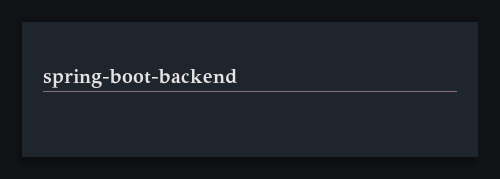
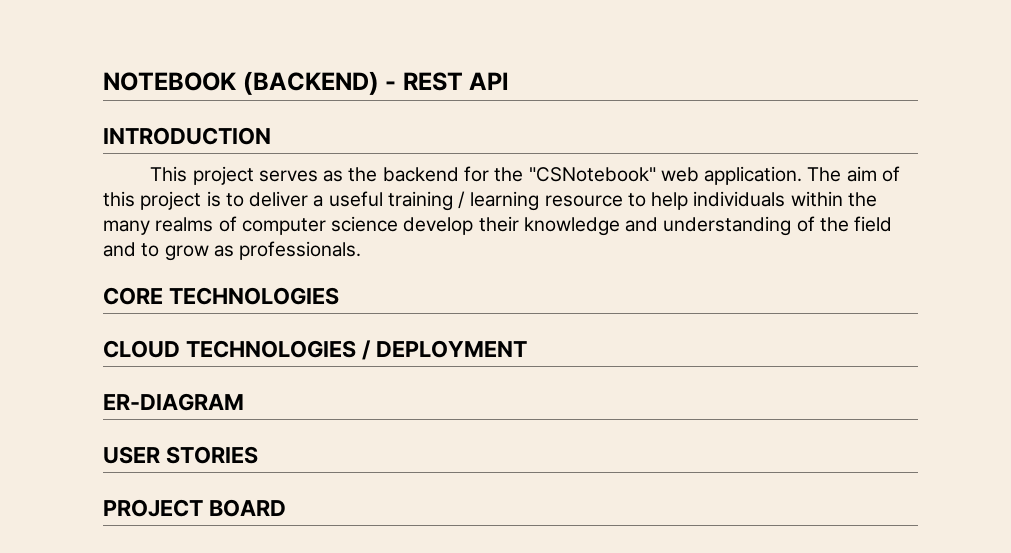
- spring-boot-backend
+ NOTEBOOK (BACKEND) - REST API
+ INTRODUCTION
+ This project serves as the backend for the "CSNotebook" web application. The aim of this project is to deliver a useful training / learning resource to help individuals within the many realms of computer science develop their knowledge and understanding of the field and to grow as professionals.
+ CORE TECHNOLOGIES
+ CLOUD TECHNOLOGIES / DEPLOYMENT
+ ER-DIAGRAM
+ USER STORIES
+ PROJECT BOARD

